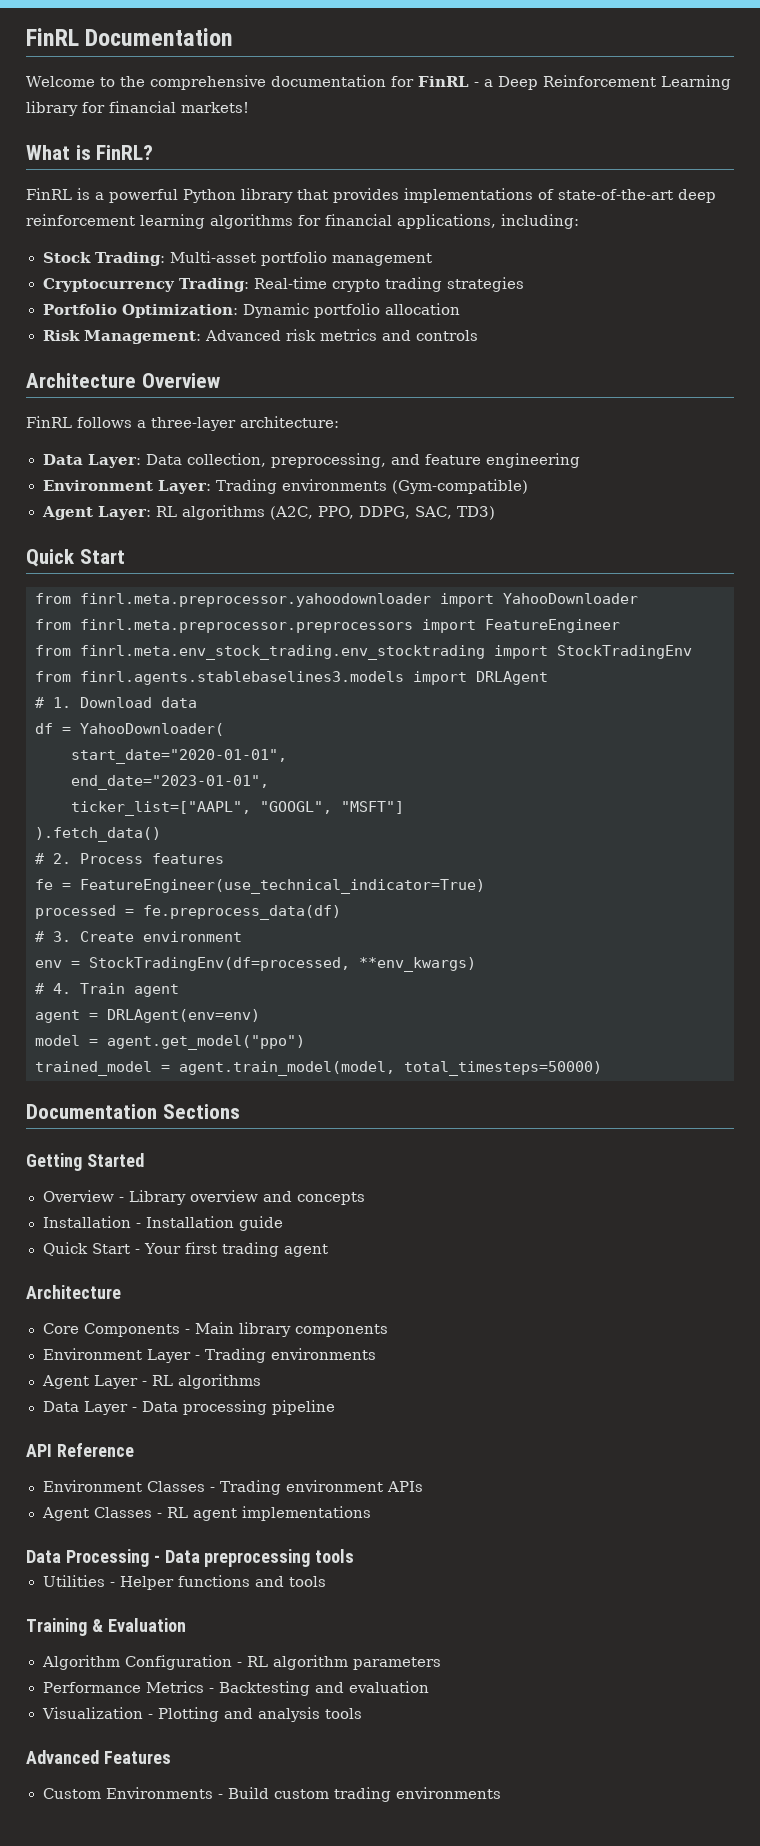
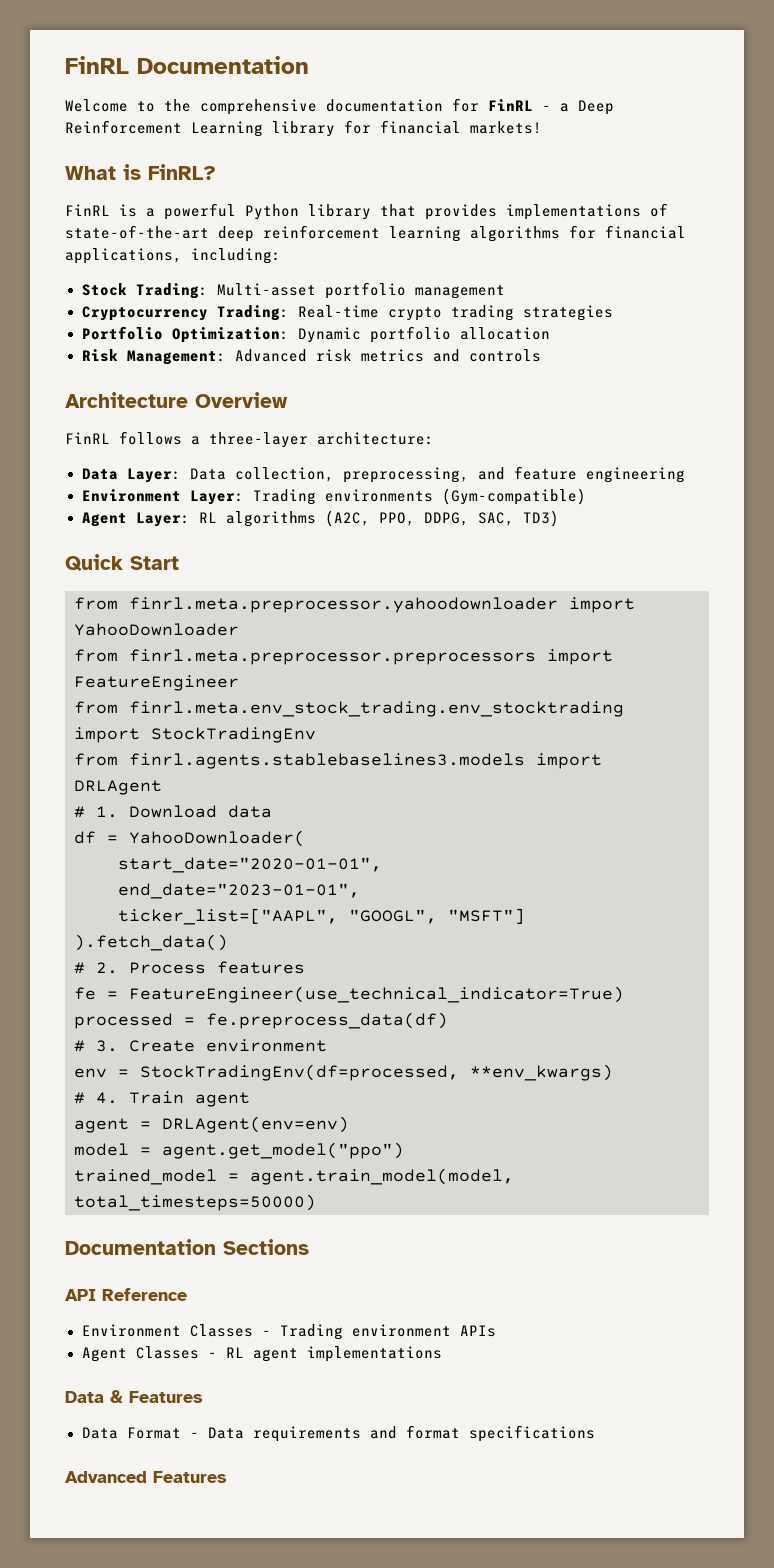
- Getting Started
- Overview - Library overview and concepts
- Installation - Installation guide
- Quick Start - Your first trading agent
- Architecture
- Core Components - Main library components
- Environment Layer - Trading environments
- Agent Layer - RL algorithms
- Data Layer - Data processing pipeline
- Data Processing - Data preprocessing tools
- Utilities - Helper functions and tools
- Training & Evaluation
- Algorithm Configuration - RL algorithm parameters
- Performance Metrics - Backtesting and evaluation
- Visualization - Plotting and analysis tools
+ Data & Features
+ Data Format - Data requirements and format specifications
  Advanced Features
- Custom Environments - Build custom trading environments

